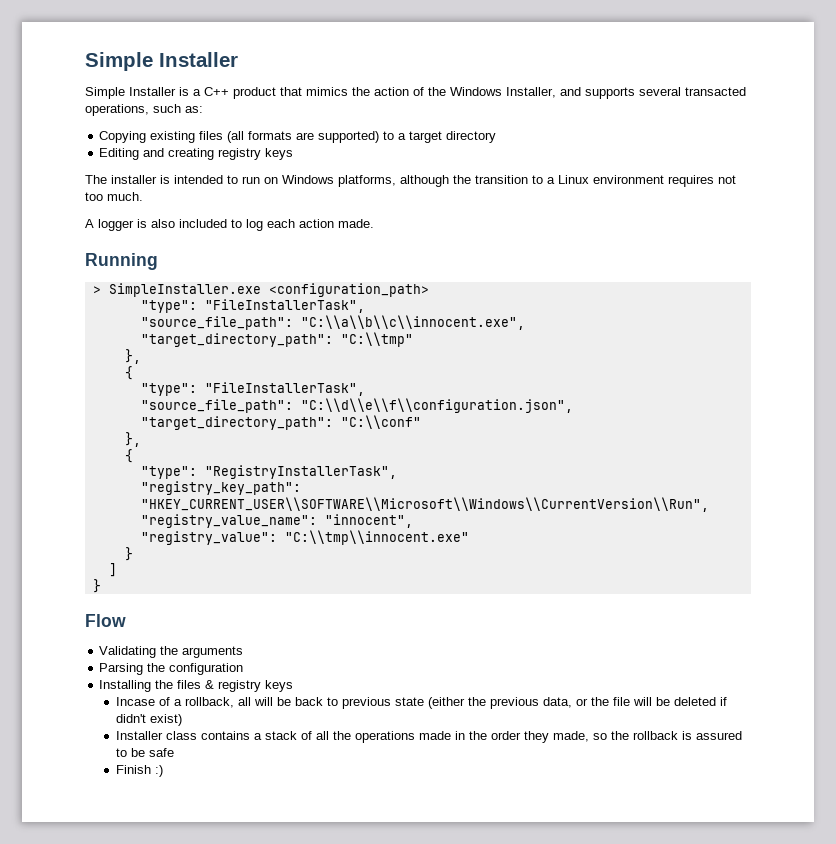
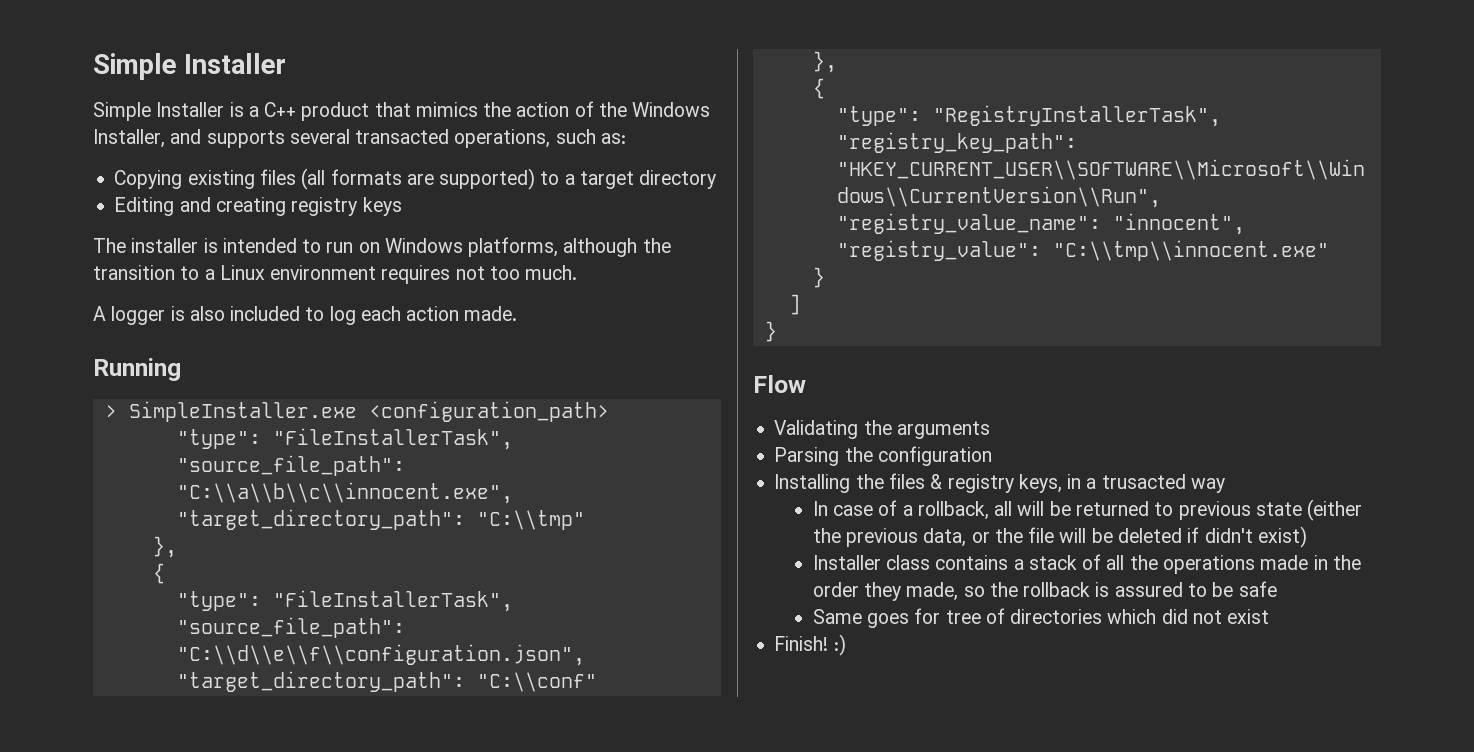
- Installing the files & registry keys
- Incase of a rollback, all will be back to previous state (either the previous data, or the file will be deleted if didn't exist)
+ Installing the files & registry keys, in a trusacted way
+ In case of a rollback, all will be returned to previous state (either the previous data, or the file will be deleted if didn't exist)
- Finish :)
+ Same goes for tree of directories which did not exist
+ Finish! :)

